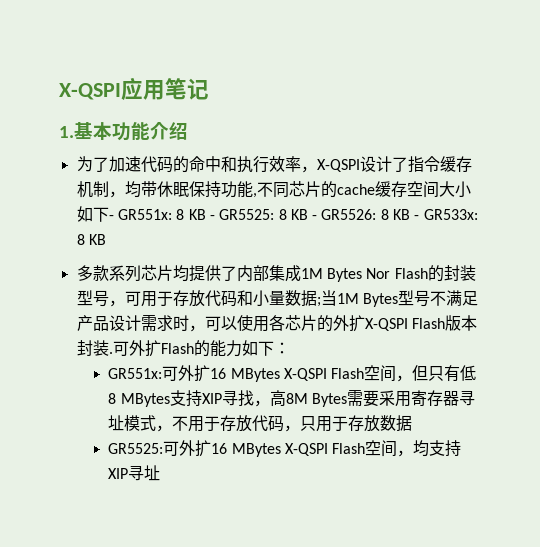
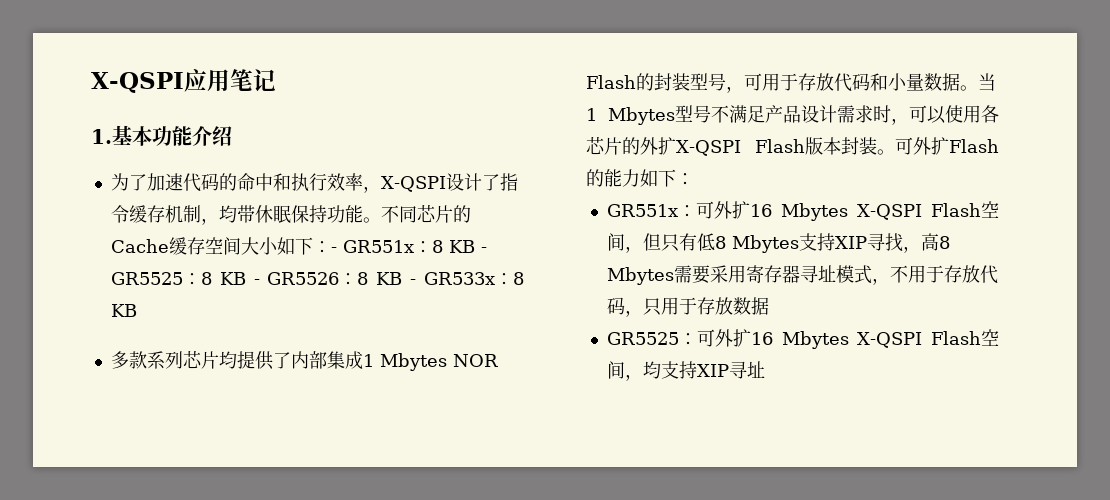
- 为了加速代码的命中和执行效率，X-QSPI设计了指令缓存机制，均带休眠保持功能,不同芯片的cache缓存空间大小如下- GR551x: 8 KB - GR5525: 8 KB - GR5526: 8 KB - GR533x: 8 KB
+ 为了加速代码的命中和执行效率，X-QSPI设计了指令缓存机制，均带休眠保持功能。不同芯片的Cache缓存空间大小如下：- GR551x：8 KB - GR5525：8 KB - GR5526：8 KB - GR533x：8 KB
- 多款系列芯片均提供了内部集成1M Bytes Nor Flash的封装型号，可用于存放代码和小量数据;当1M Bytes型号不满足产品设计需求时，可以使用各芯片的外扩X-QSPI Flash版本封装.
+ 多款系列芯片均提供了内部集成1 Mbytes NOR Flash的封装型号，可用于存放代码和小量数据。当1 Mbytes型号不满足产品设计需求时，可以使用各芯片的外扩X-QSPI Flash版本封装。
- GR551x:可外扩16 MBytes X-QSPI Flash空间，但只有低8 MBytes支持XIP寻找，高8M Bytes需要采用寄存器寻址模式，不用于存放代码，只用于存放数据
+ GR551x：可外扩16 Mbytes X-QSPI Flash空间，但只有低8 Mbytes支持XIP寻找，高8 Mbytes需要采用寄存器寻址模式，不用于存放代码，只用于存放数据
- GR5525:可外扩16 MBytes X-QSPI Flash空间，均支持XIP寻址
+ GR5525：可外扩16 Mbytes X-QSPI Flash空间，均支持XIP寻址

